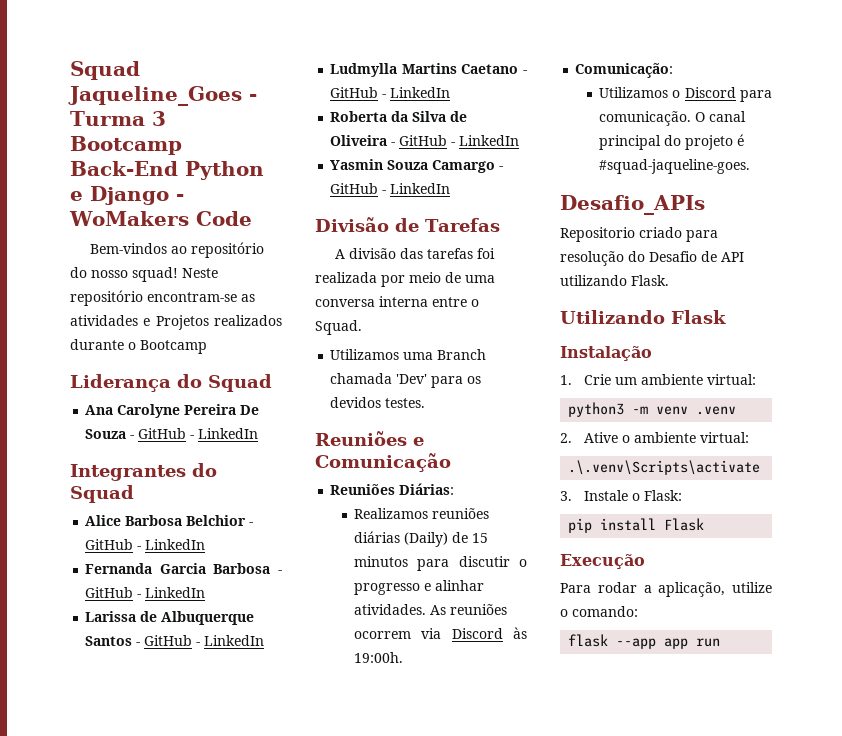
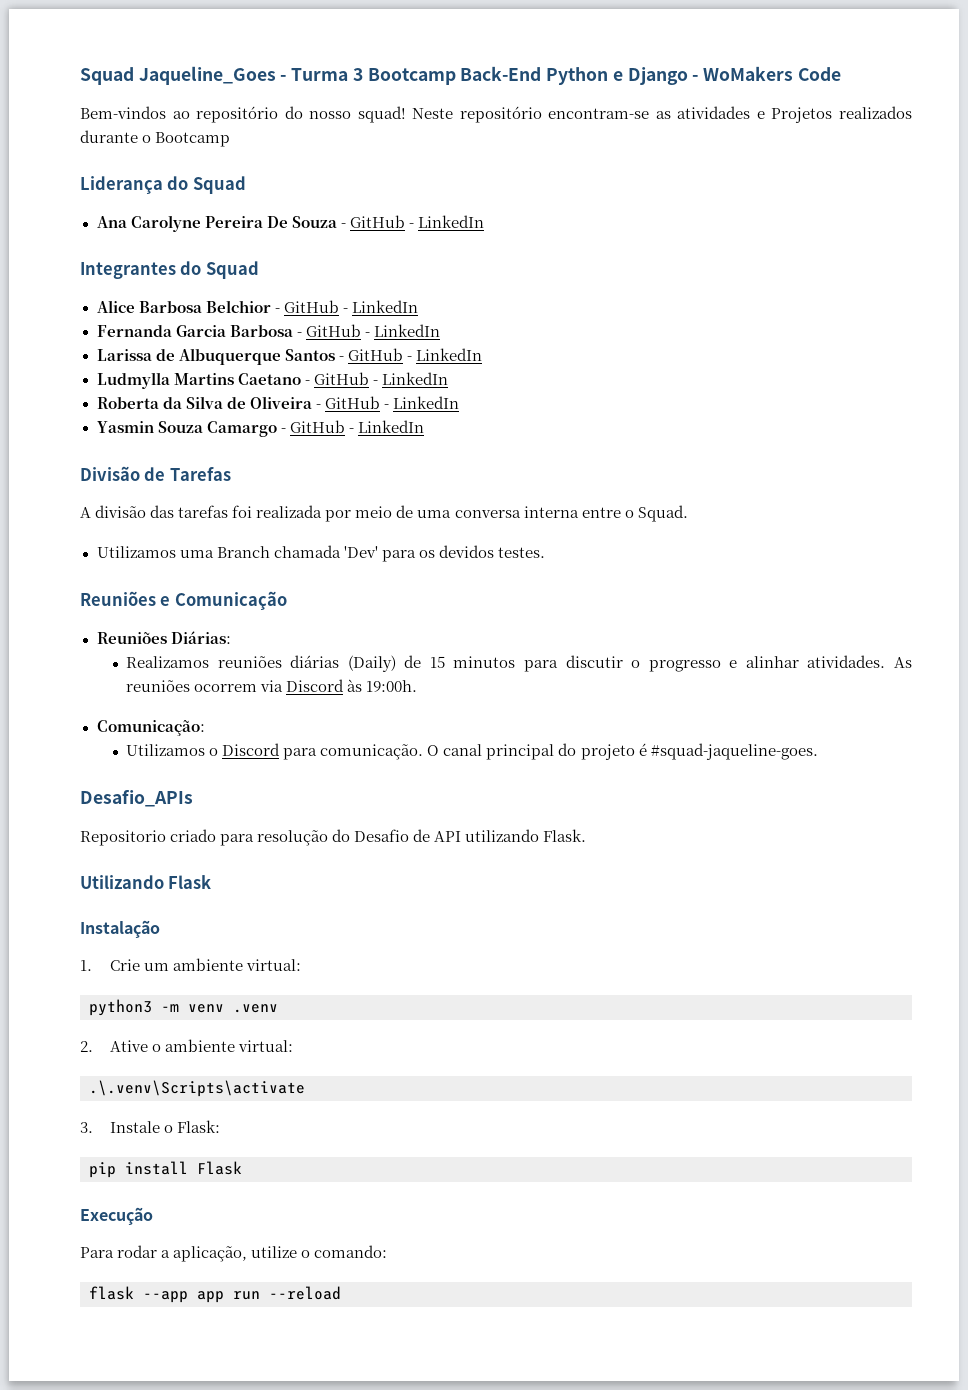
- flask --app app run
+ flask --app app run --reload

